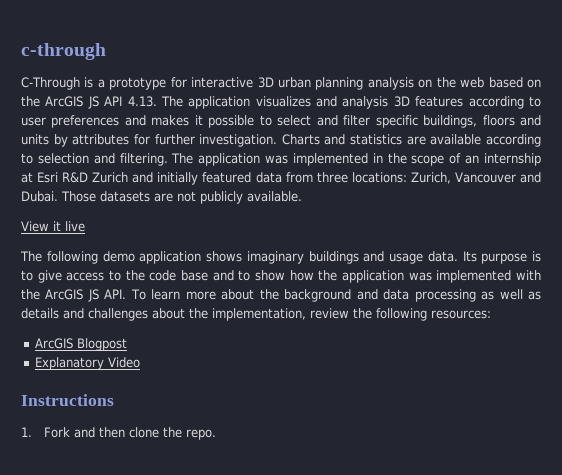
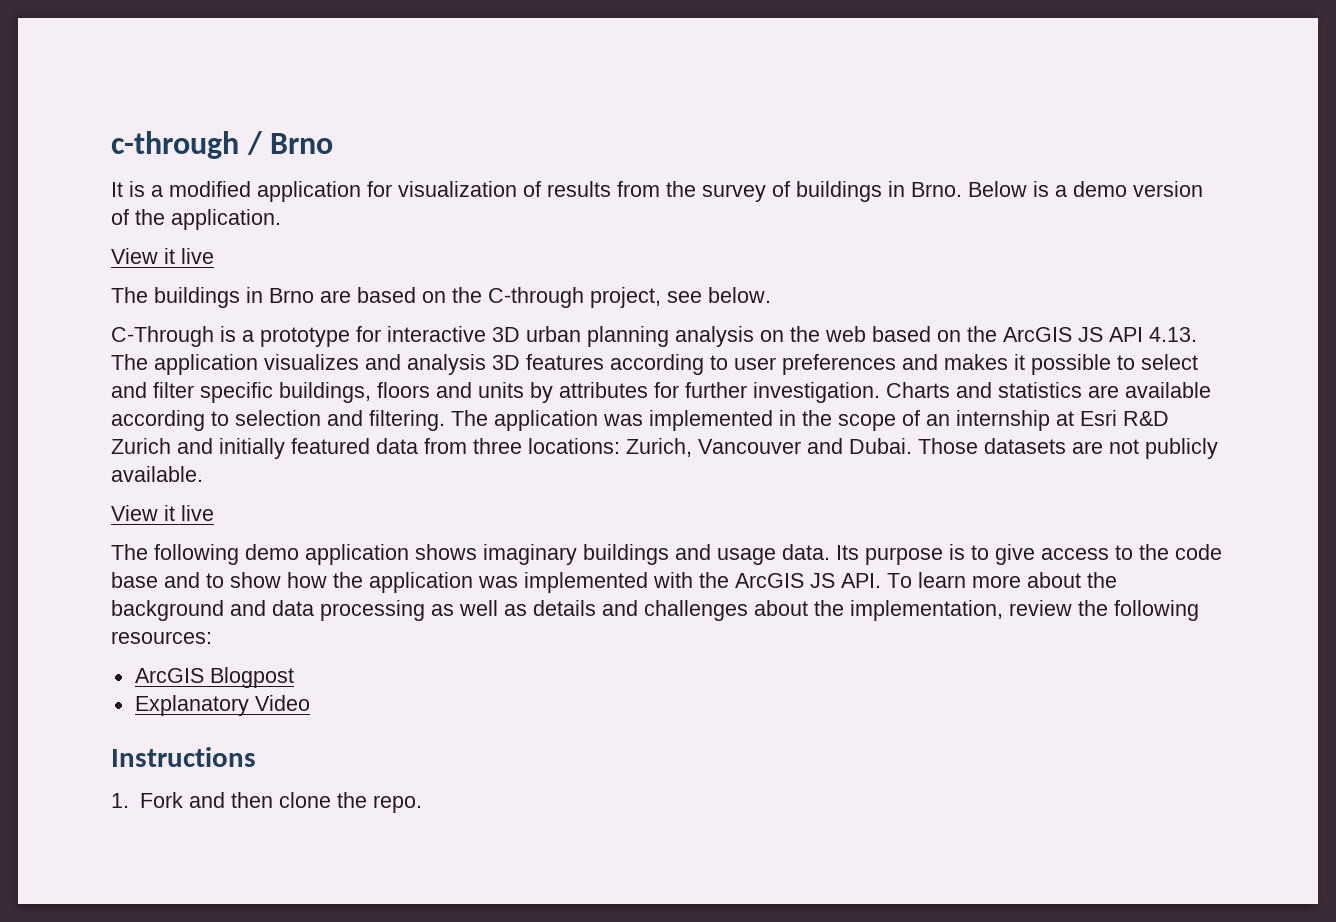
- c-through
+ c-through / Brno
+ It is a modified application for visualization of results from the survey of buildings in Brno. Below is a demo version of the application.
+ View it live
+ The buildings in Brno are based on the C-through project, see below.

